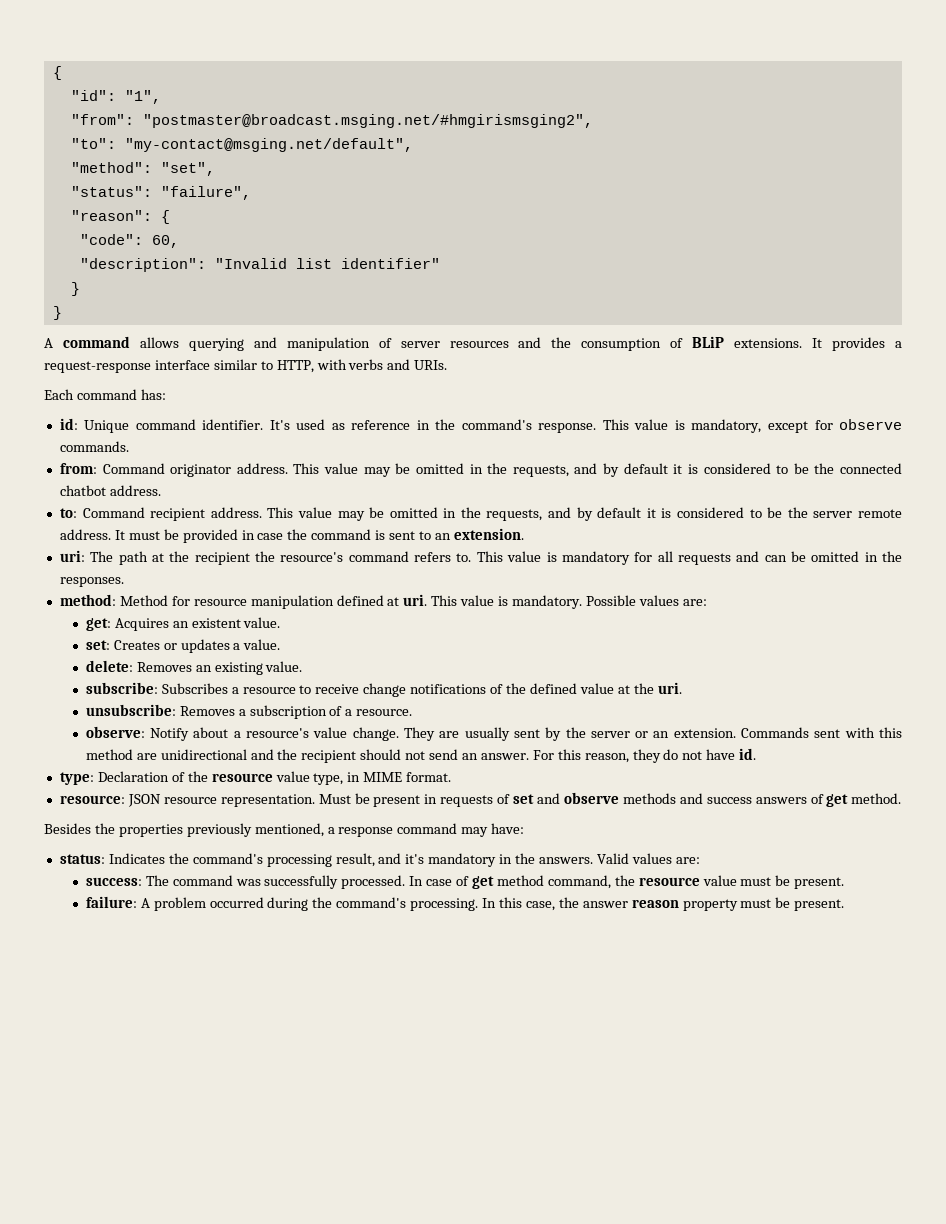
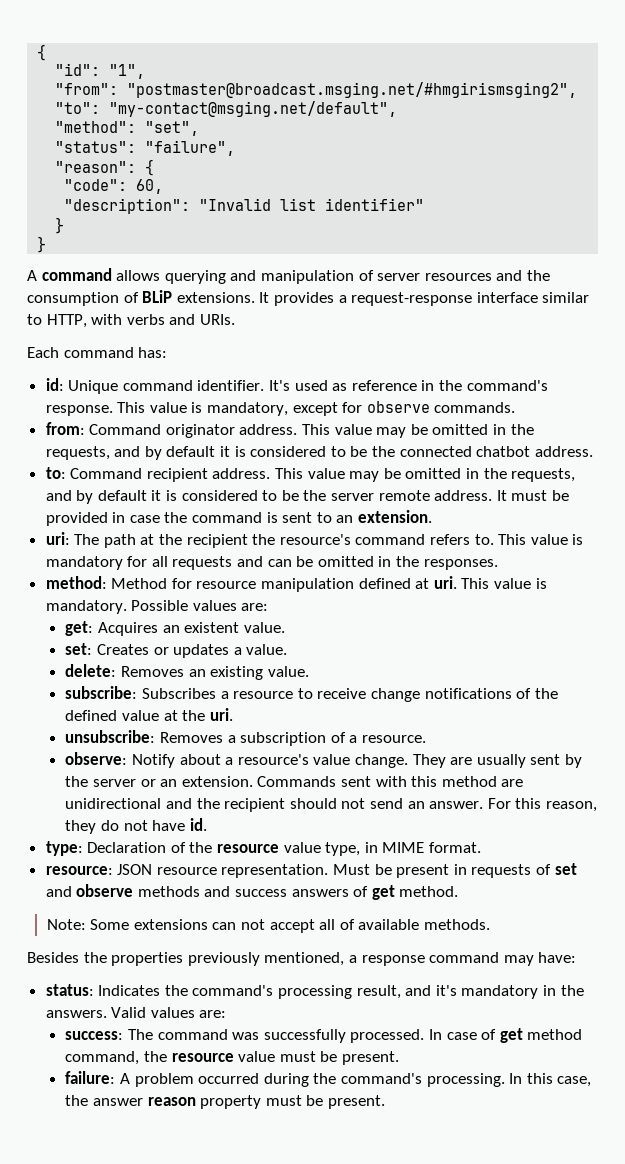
+ Note: Some extensions can not accept all of available methods.

